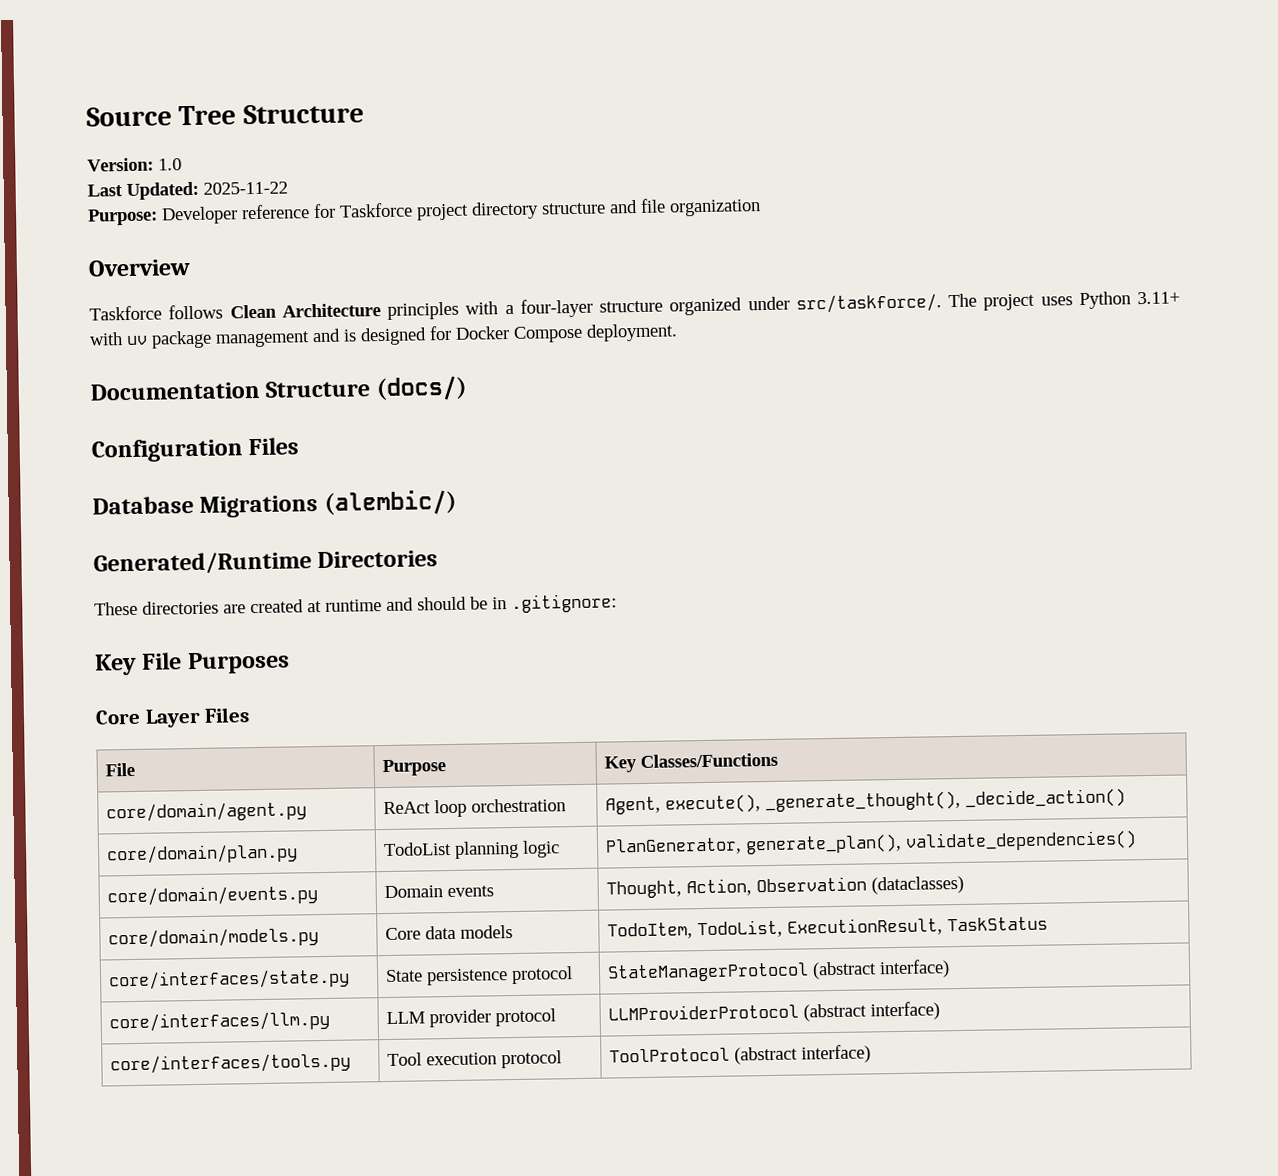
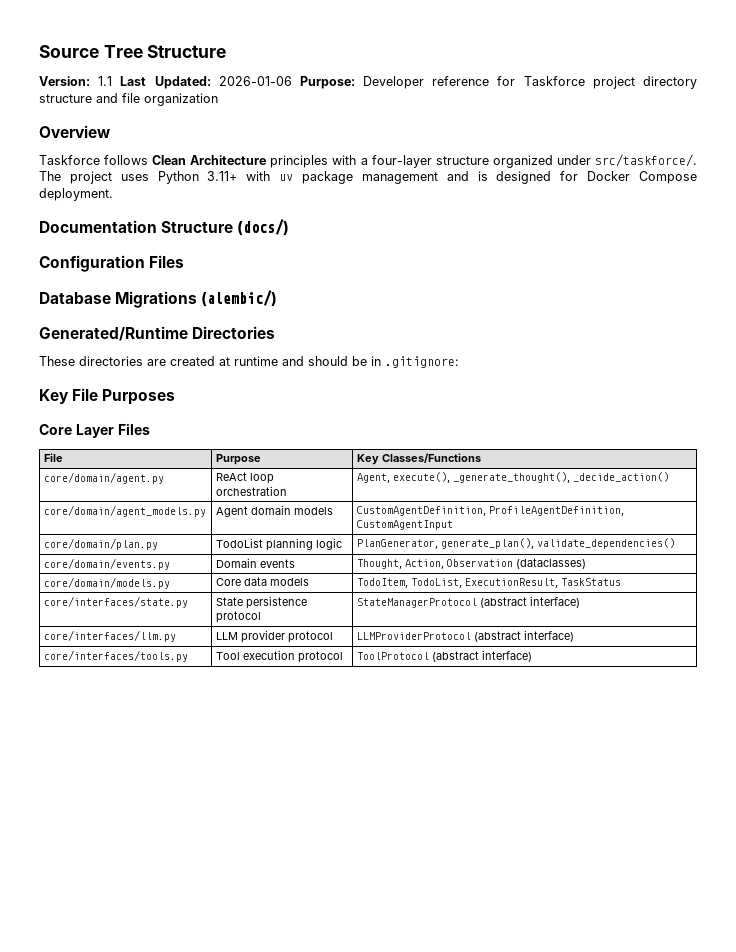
- Version: 1.0
- Last Updated: 2025-11-22
- Purpose: Developer reference for Taskforce project directory structure and file organization
+ Version: 1.1 Last Updated: 2026-01-06 Purpose: Developer reference for Taskforce project directory structure and file organization
+ core/domain/agent_models.py | Agent domain models | CustomAgentDefinition, ProfileAgentDefinition, CustomAgentInput

